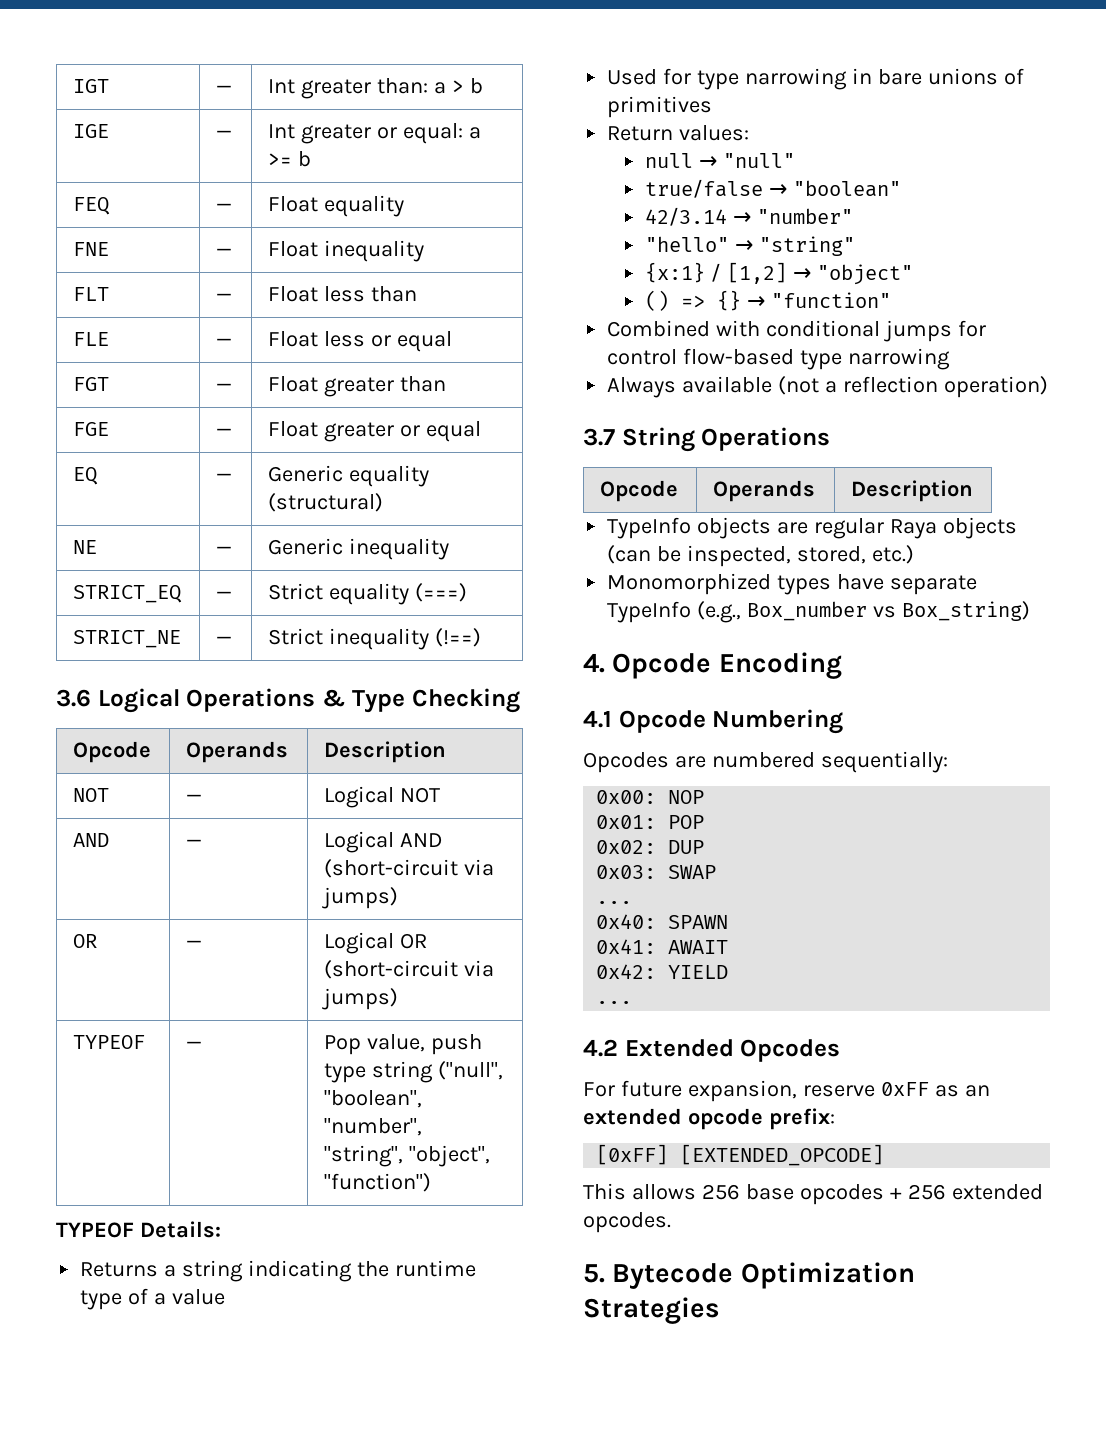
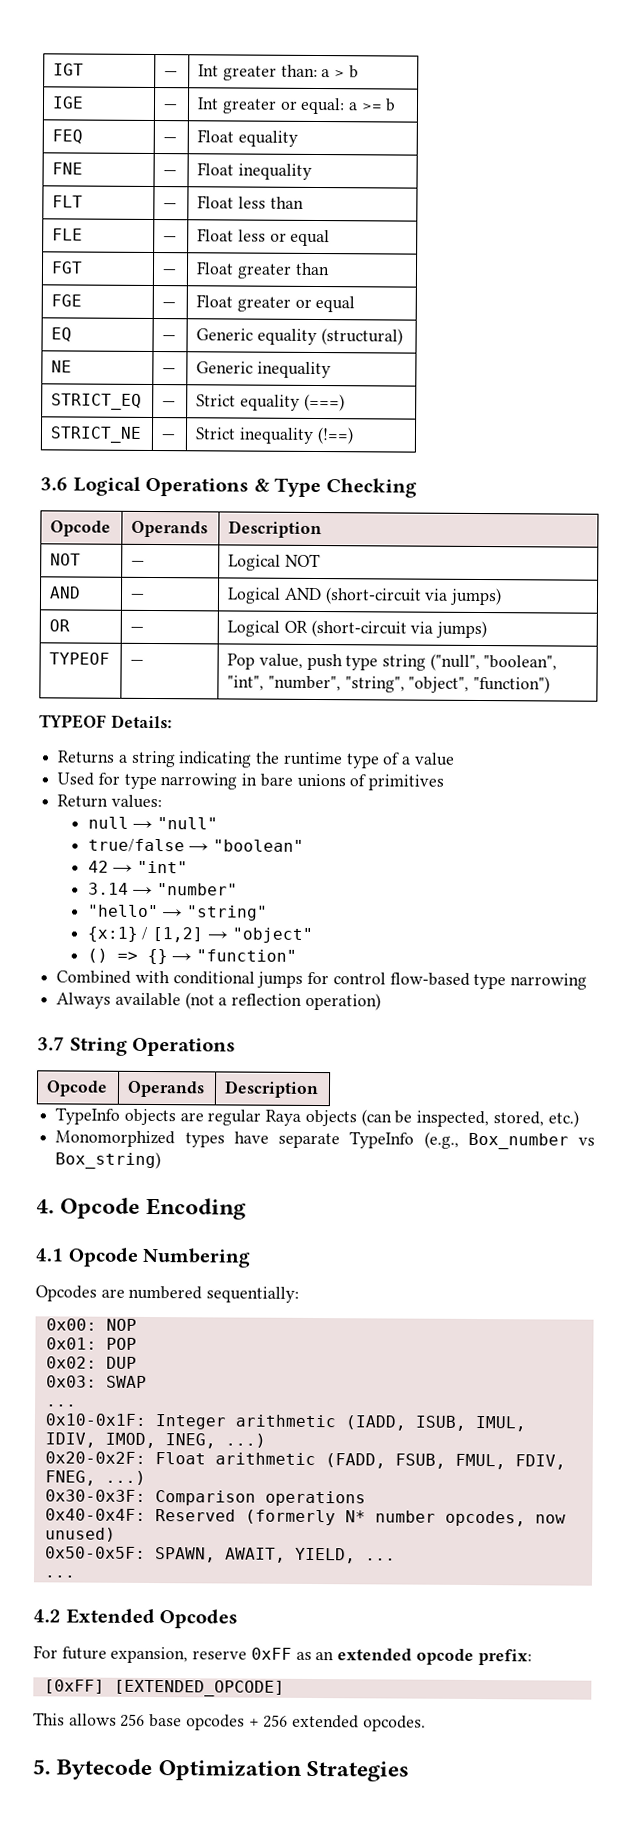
- TYPEOF | — | Pop value, push type string ("null", "boolean", "number", "string", "object", "function")
+ TYPEOF | — | Pop value, push type string ("null", "boolean", "int", "number", "string", "object", "function")
- 42/3.14 → "number"
+ 42 → "int"
+ 3.14 → "number"
- 0x40: SPAWN
- 0x41: AWAIT
- 0x42: YIELD
+ 0x10-0x1F: Integer arithmetic (IADD, ISUB, IMUL, IDIV, IMOD, INEG, ...)
+ 0x20-0x2F: Float arithmetic (FADD, FSUB, FMUL, FDIV, FNEG, ...)
+ 0x30-0x3F: Comparison operations
+ 0x40-0x4F: Reserved (formerly N* number opcodes, now unused)
+ 0x50-0x5F: SPAWN, AWAIT, YIELD, ...

